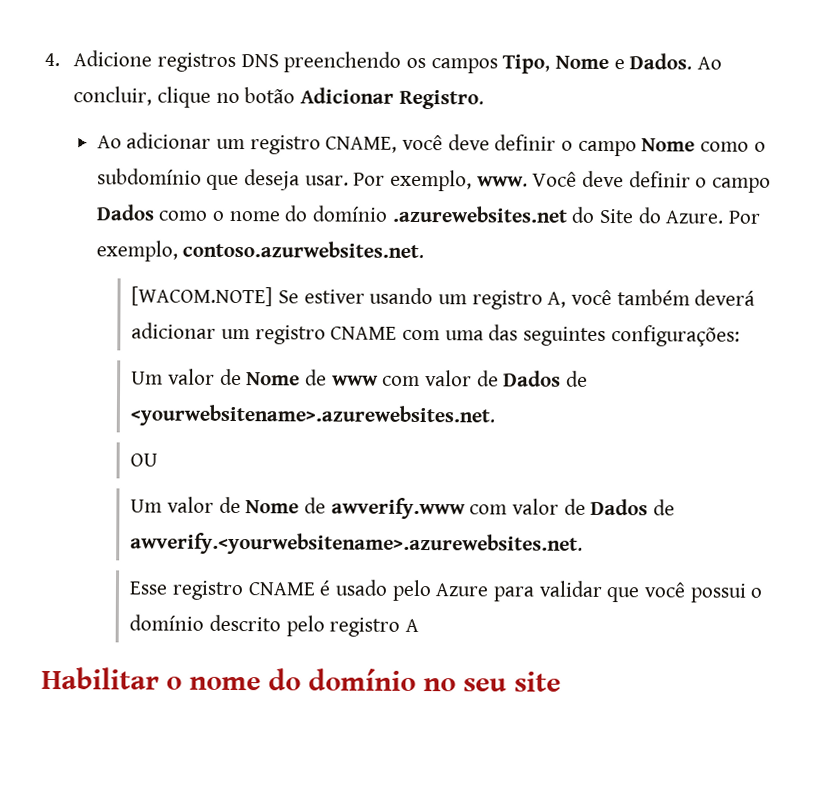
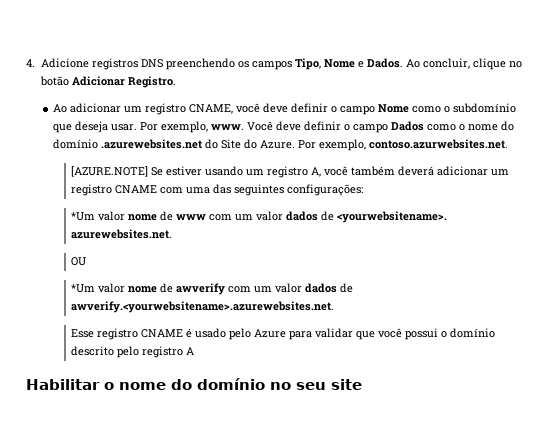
- [WACOM.NOTE] Se estiver usando um registro A, você também deverá adicionar um registro CNAME com uma das seguintes configurações:
+ [AZURE.NOTE] Se estiver usando um registro A, você também deverá adicionar um registro CNAME com uma das seguintes configurações:
- Um valor de Nome de www com valor de Dados de <yourwebsitename>.azurewebsites.net.
+ *Um valor nome de www com um valor dados de <yourwebsitename>. azurewebsites.net.
  OU
- Um valor de Nome de awverify.www com valor de Dados de awverify.<yourwebsitename>.azurewebsites.net.
+ *Um valor nome de awverify com um valor dados de awverify.<yourwebsitename>.azurewebsites.net.

